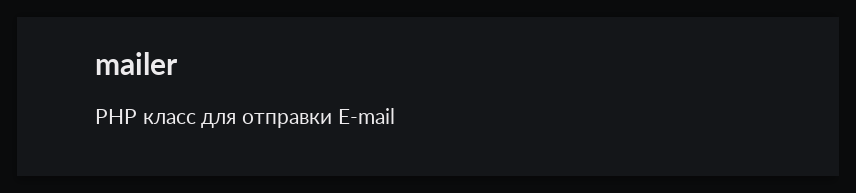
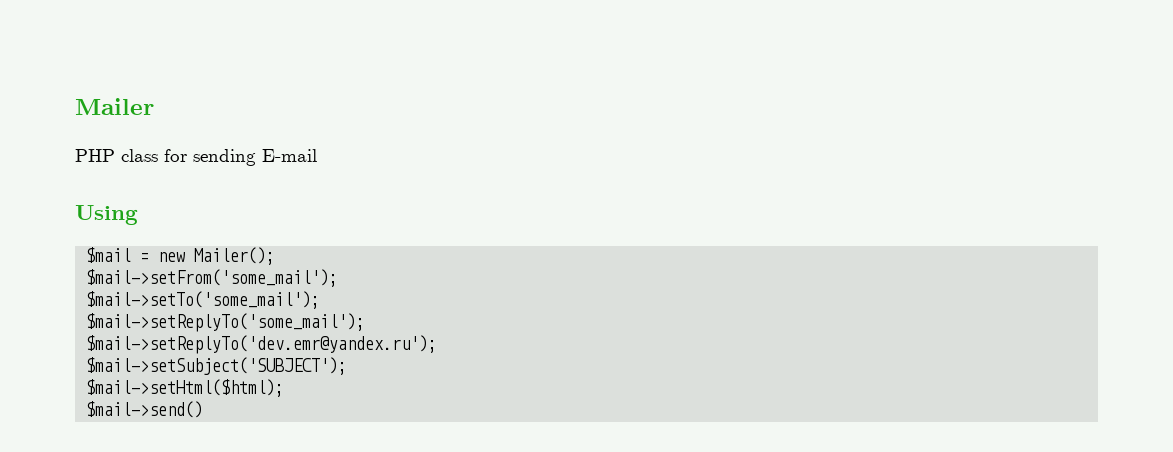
- mailer
+ Mailer
- PHP класс для отправки E-mail
+ PHP class for sending E-mail
+ Using
+ $mail = new Mailer();
+ $mail->setFrom('some_mail');
+ $mail->setTo('some_mail');
+ $mail->setReplyTo('some_mail');
+ $mail->setReplyTo('dev.emr@yandex.ru');
+ $mail->setSubject('SUBJECT');
+ $mail->setHtml($html);
+ $mail->send()

